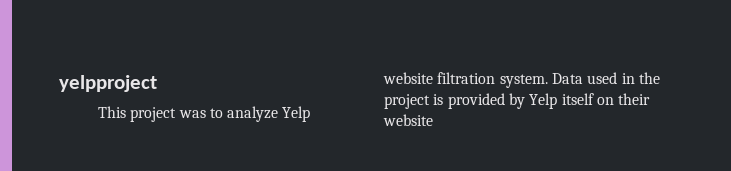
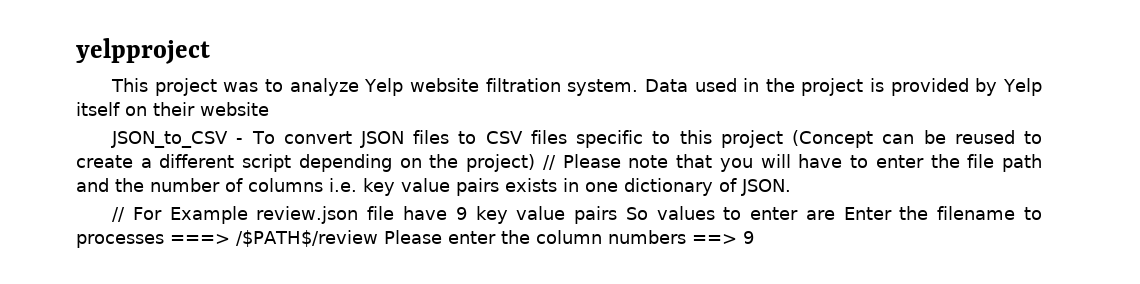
+ JSON_to_CSV - To convert JSON files to CSV files specific to this project (Concept can be reused to create a different script depending on the project) // Please note that you will have to enter the file path and the number of columns i.e. key value pairs exists in one dictionary of JSON.
+ // For Example review.json file have 9 key value pairs So values to enter are Enter the filename to processes ===> /$PATH$/review Please enter the column numbers ==> 9

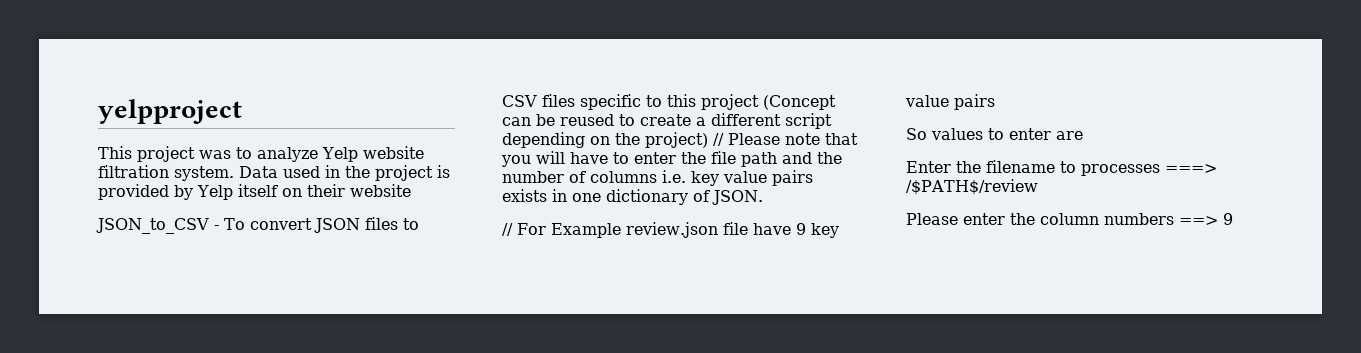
- // For Example review.json file have 9 key value pairs So values to enter are Enter the filename to processes ===> /$PATH$/review Please enter the column numbers ==> 9
+ // For Example review.json file have 9 key value pairs
+ So values to enter are
+ Enter the filename to processes ===> /$PATH$/review
+ Please enter the column numbers ==> 9

